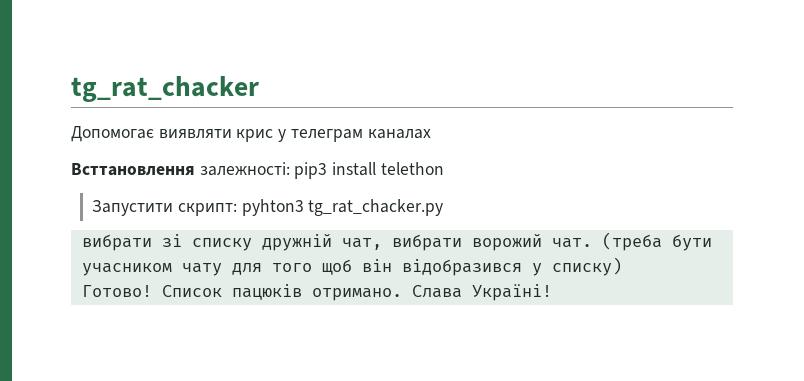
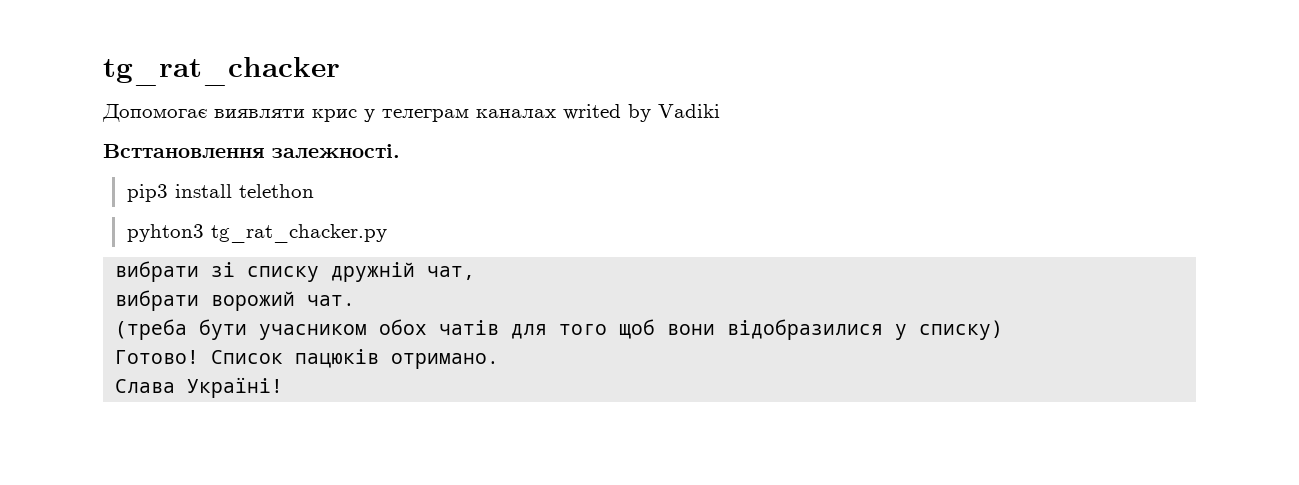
- Допомогає виявляти крис у телеграм каналах
+ Допомогає виявляти крис у телеграм каналах writed by Vadiki
- Всттановлення залежності: pip3 install telethon
+ Всттановлення залежності.
+ pip3 install telethon
- Запустити скрипт: pyhton3 tg_rat_chacker.py
+ pyhton3 tg_rat_chacker.py
- вибрати зі списку дружній чат, вибрати ворожий чат. (треба бути учасником чату для того щоб він відобразився у списку)
+ вибрати зі списку дружній чат,
+ вибрати ворожий чат.
+ (треба бути учасником обох чатів для того щоб вони відобразилися у списку)
- Список пацюків отримано. Слава Україні!
+ Список пацюків отримано.
+ Слава Україні!

